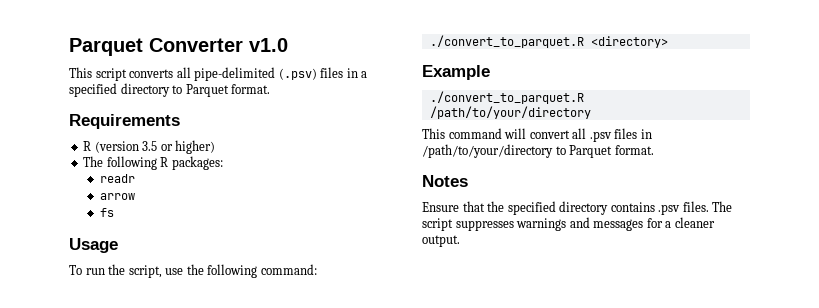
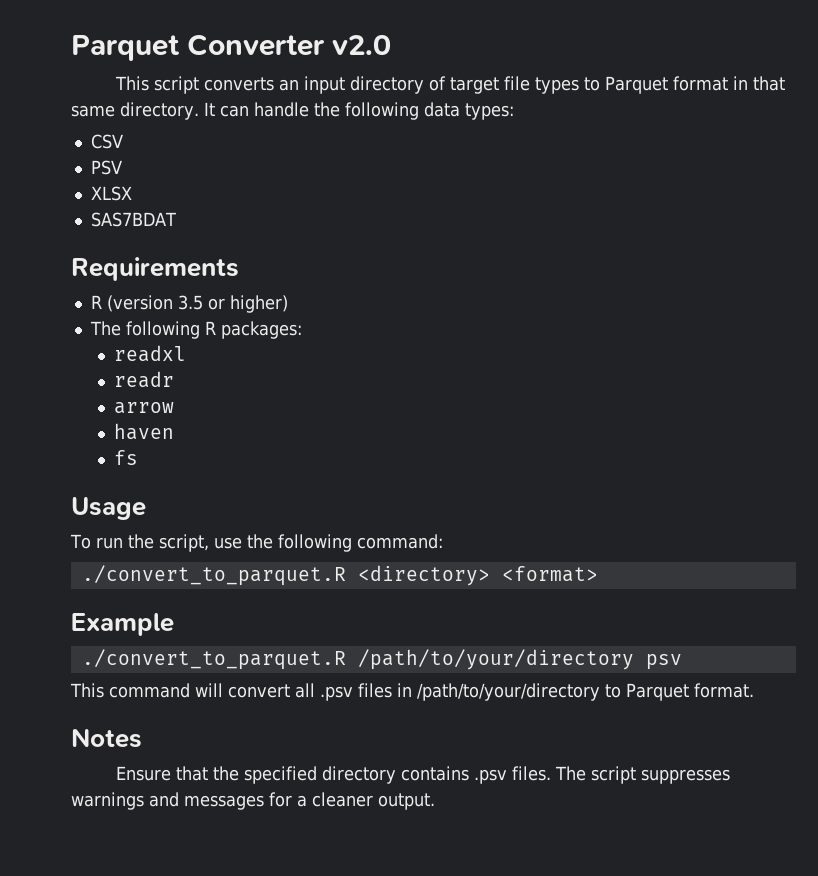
- Parquet Converter v1.0
+ Parquet Converter v2.0
- This script converts all pipe-delimited (.psv) files in a specified directory to Parquet format.
+ This script converts an input directory of target file types to Parquet format in that same directory. It can handle the following data types:
+ CSV
+ PSV
+ XLSX
+ SAS7BDAT
+ readxl
+ haven
- ./convert_to_parquet.R <directory>
+ ./convert_to_parquet.R <directory> <format>
- ./convert_to_parquet.R /path/to/your/directory
+ ./convert_to_parquet.R /path/to/your/directory psv

